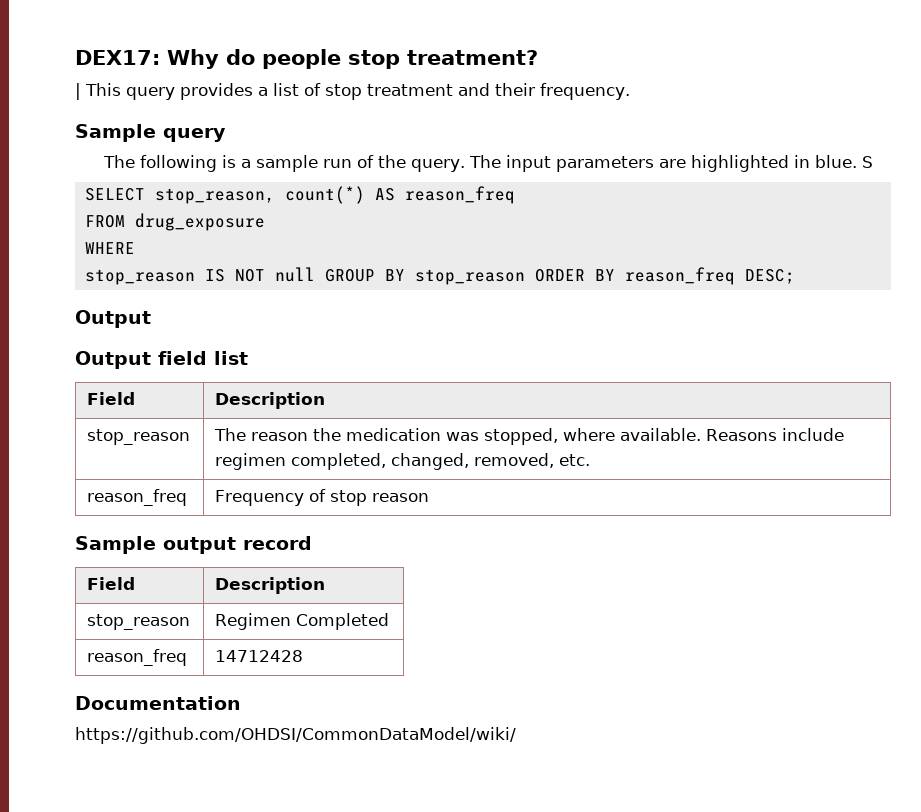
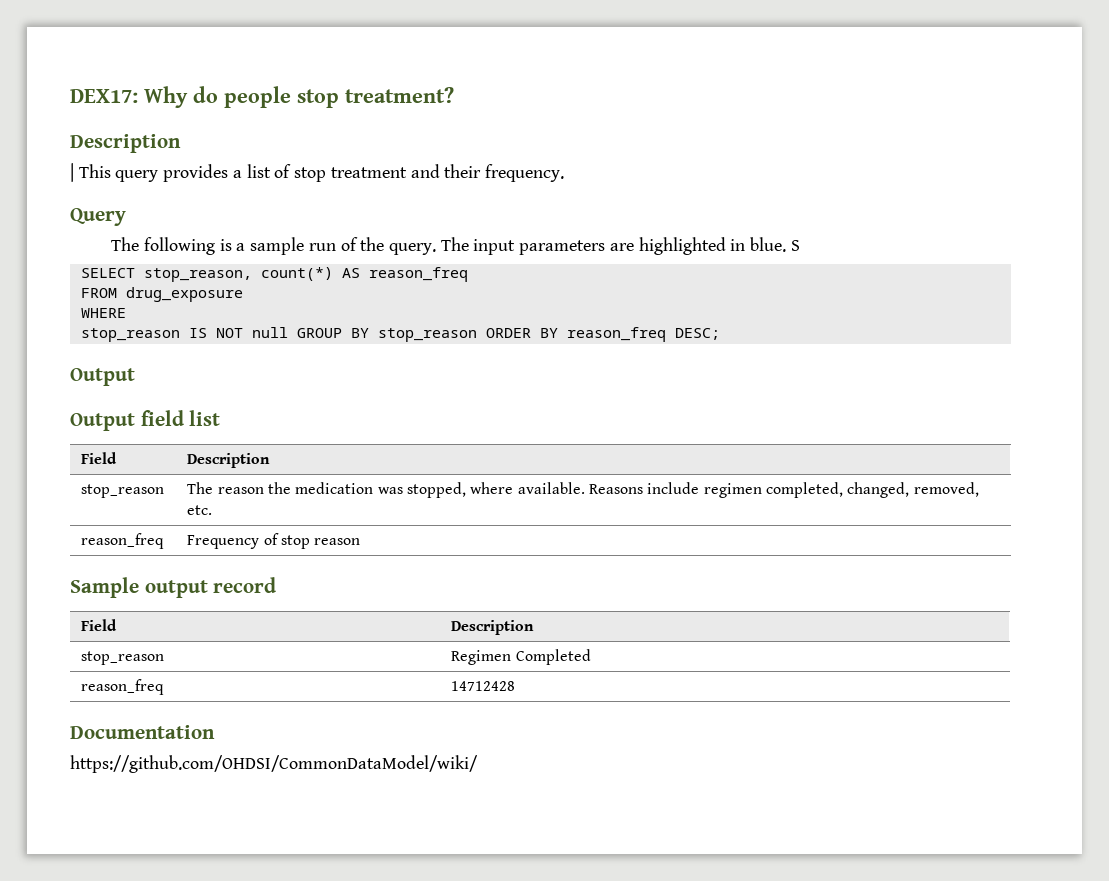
  DEX17: Why do people stop treatment?
+ Description
- Sample query
+ Query

